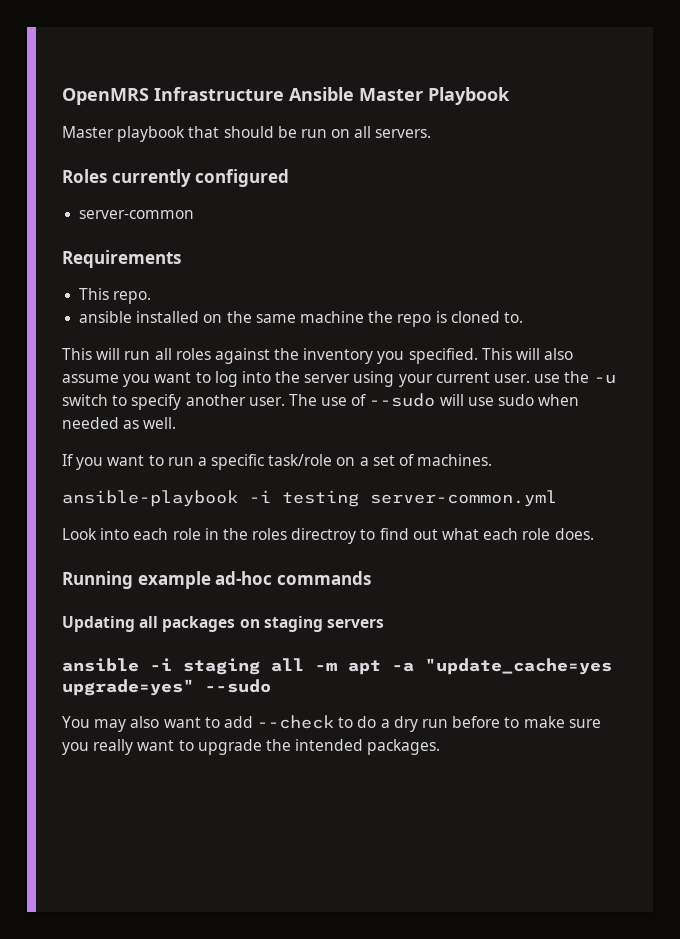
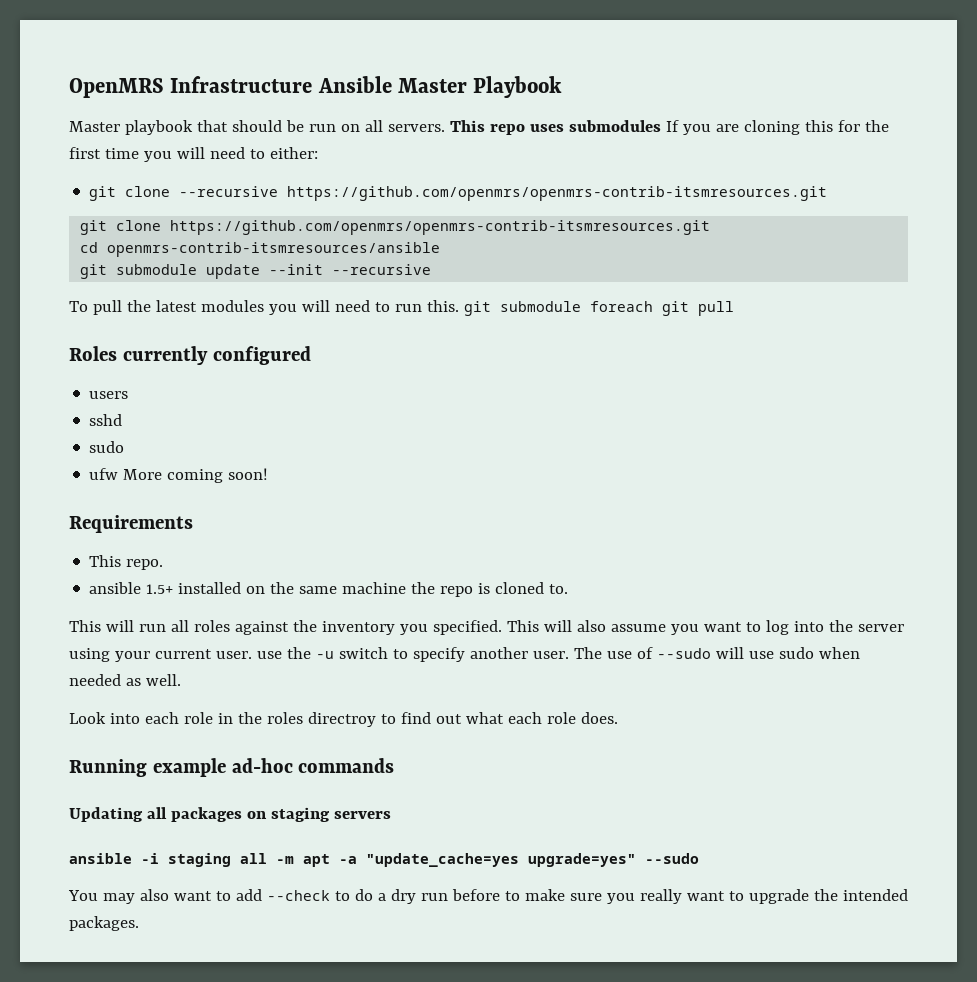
- Master playbook that should be run on all servers.
+ Master playbook that should be run on all servers. This repo uses submodules If you are cloning this for the first time you will need to either:
+ git clone --recursive https://github.com/openmrs/openmrs-contrib-itsmresources.git
+ git clone https://github.com/openmrs/openmrs-contrib-itsmresources.git
+ cd openmrs-contrib-itsmresources/ansible
+ git submodule update --init --recursive
+ To pull the latest modules you will need to run this. git submodule foreach git pull
  Roles currently configured
- server-common
+ users
+ sshd
+ sudo
+ ufw More coming soon!
- ansible installed on the same machine the repo is cloned to.
+ ansible 1.5+ installed on the same machine the repo is cloned to.
- If you want to run a specific task/role on a set of machines.
- ansible-playbook -i testing server-common.yml

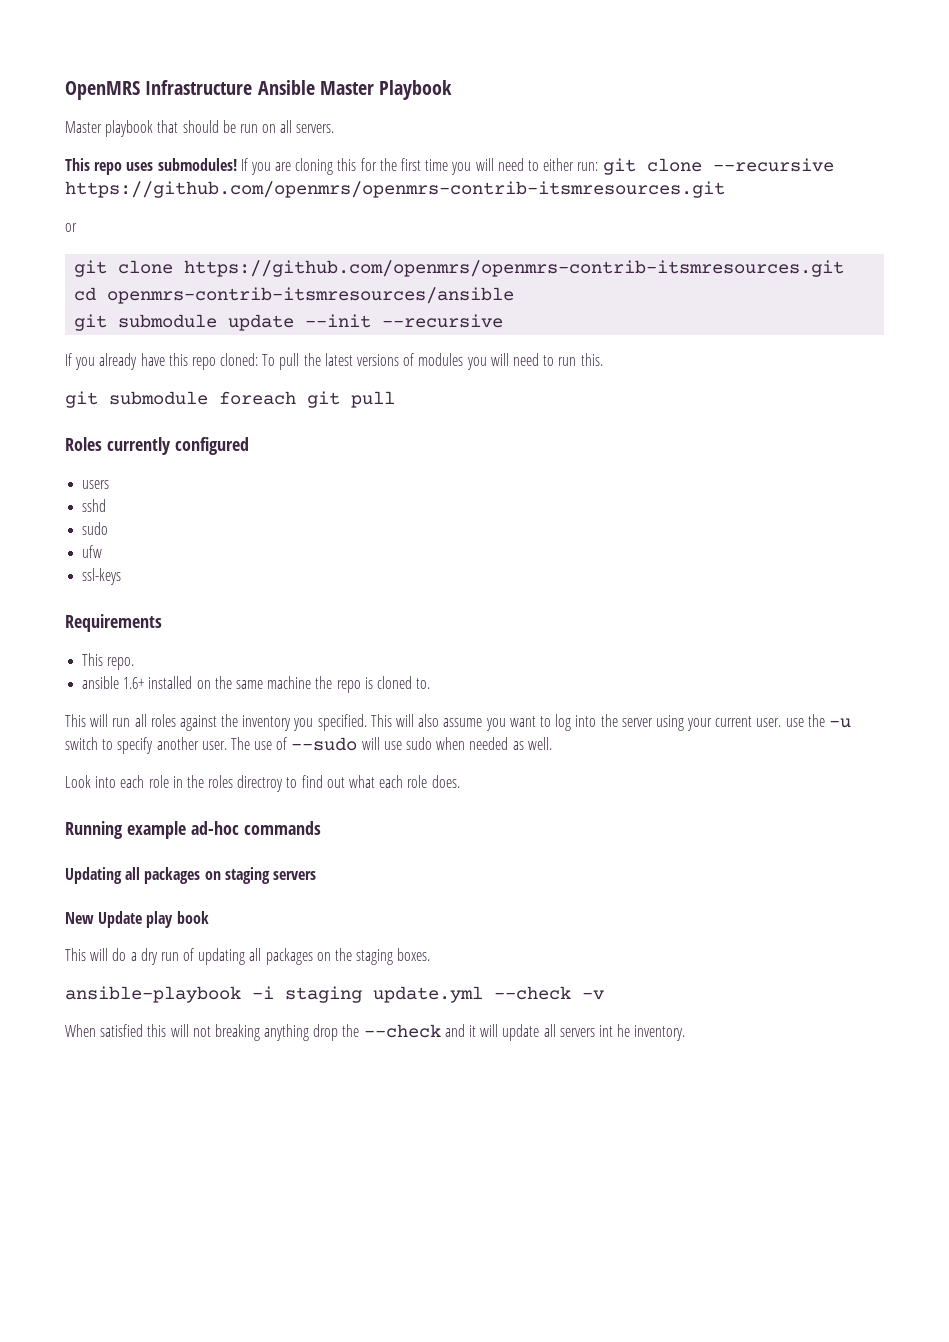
- Master playbook that should be run on all servers. This repo uses submodules If you are cloning this for the first time you will need to either:
- git clone --recursive https://github.com/openmrs/openmrs-contrib-itsmresources.git
+ Master playbook that should be run on all servers.
+ This repo uses submodules! If you are cloning this for the first time you will need to either run: git clone --recursive https://github.com/openmrs/openmrs-contrib-itsmresources.git
+ or
- To pull the latest modules you will need to run this. git submodule foreach git pull
+ If you already have this repo cloned: To pull the latest versions of modules you will need to run this.
+ git submodule foreach git pull
- ufw More coming soon!
+ ufw
+ ssl-keys
- ansible 1.5+ installed on the same machine the repo is cloned to.
+ ansible 1.6+ installed on the same machine the repo is cloned to.
- ansible -i staging all -m apt -a "update_cache=yes upgrade=yes" --sudo
- You may also want to add --check to do a dry run before to make sure you really want to upgrade the intended packages.
+ New Update play book
+ This will do a dry run of updating all packages on the staging boxes.
+ ansible-playbook -i staging update.yml --check -v
+ When satisfied this will not breaking anything drop the --check and it will update all servers int he inventory.

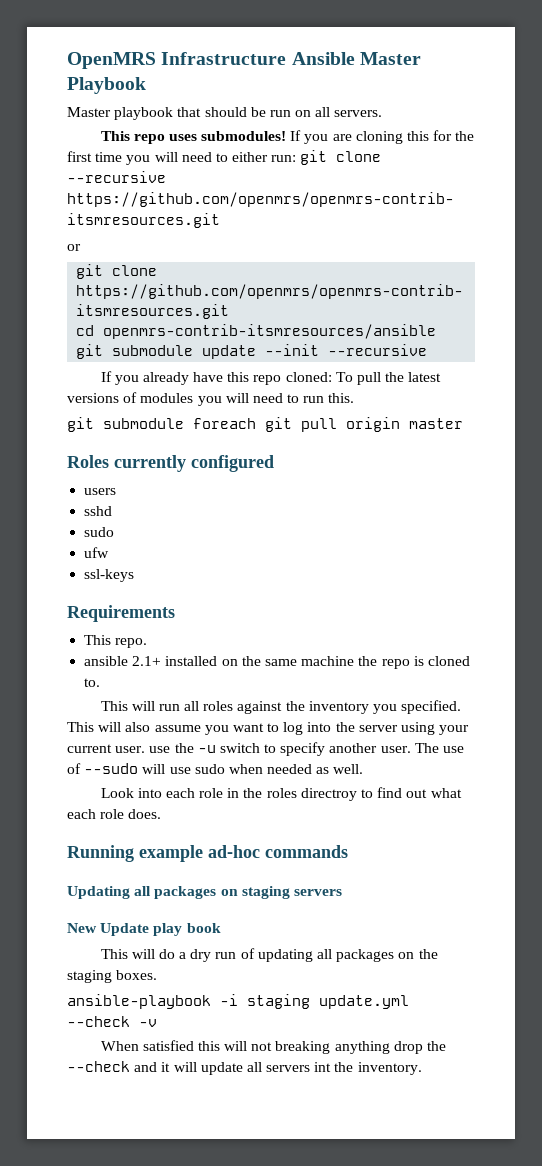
- git submodule foreach git pull
+ git submodule foreach git pull origin master
- ansible 1.6+ installed on the same machine the repo is cloned to.
+ ansible 2.1+ installed on the same machine the repo is cloned to.
- When satisfied this will not breaking anything drop the --check and it will update all servers int he inventory.
+ When satisfied this will not breaking anything drop the --check and it will update all servers int the inventory.

